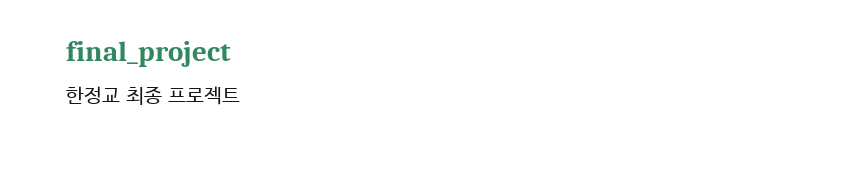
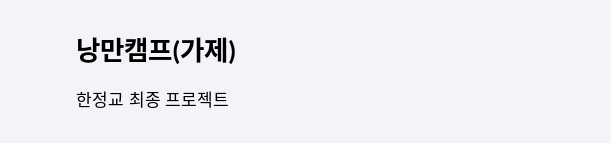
- final_project
+ 낭만캠프(가제)

